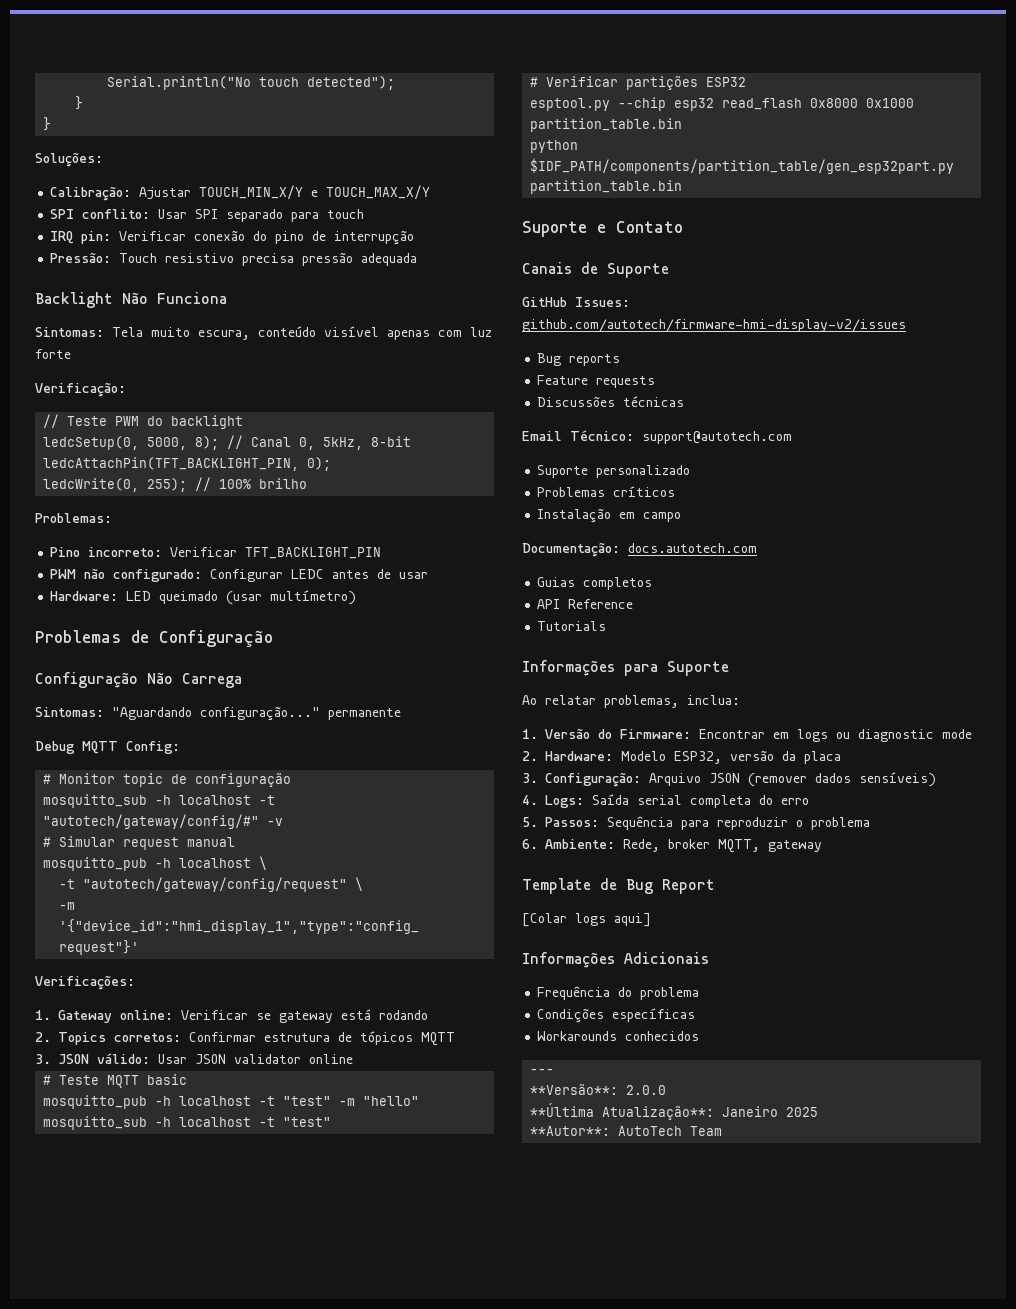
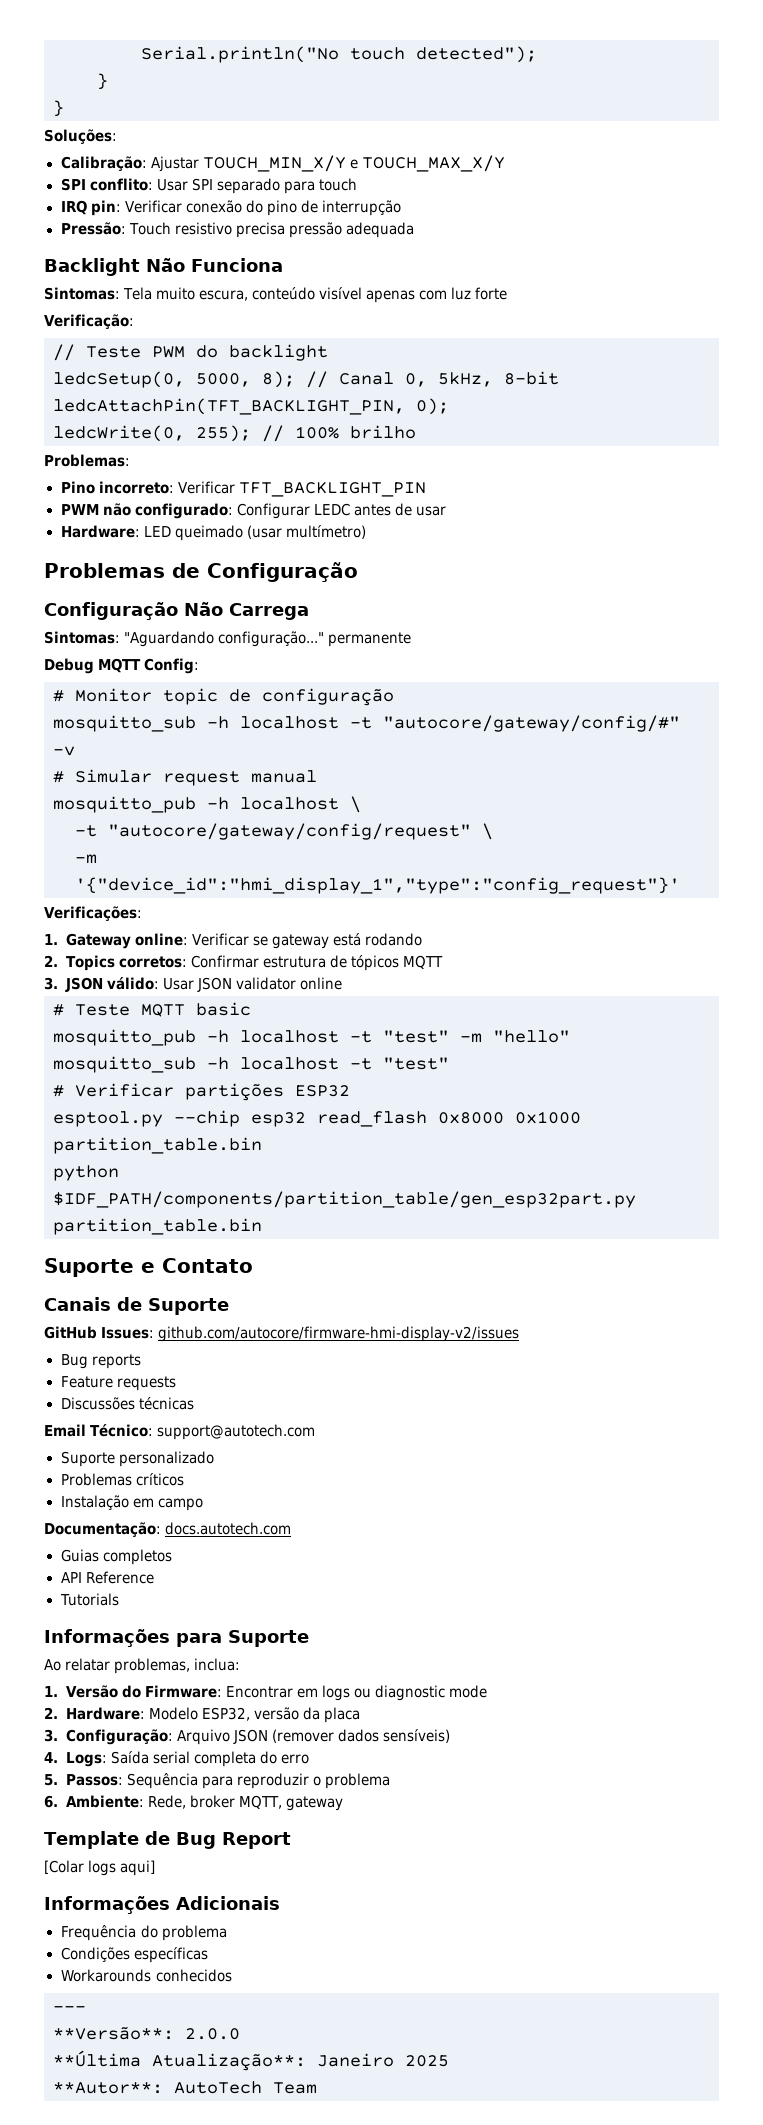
- mosquitto_sub -h localhost -t "autotech/gateway/config/#" -v
+ mosquitto_sub -h localhost -t "autocore/gateway/config/#" -v
- -t "autotech/gateway/config/request" \
+ -t "autocore/gateway/config/request" \
- GitHub Issues: github.com/autotech/firmware-hmi-display-v2/issues
+ GitHub Issues: github.com/autocore/firmware-hmi-display-v2/issues

